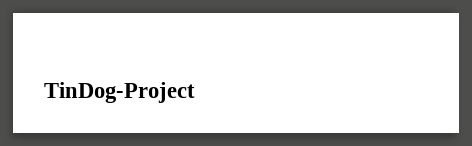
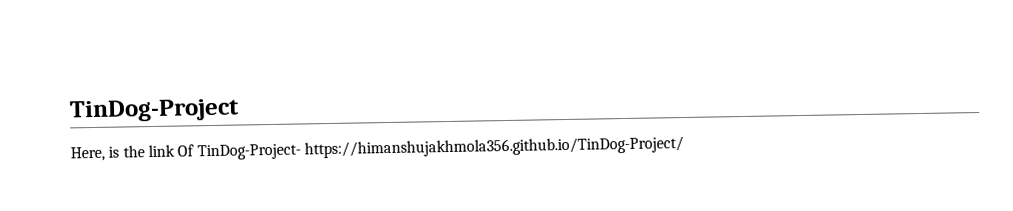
+ Here, is the link Of TinDog-Project- https://himanshujakhmola356.github.io/TinDog-Project/

